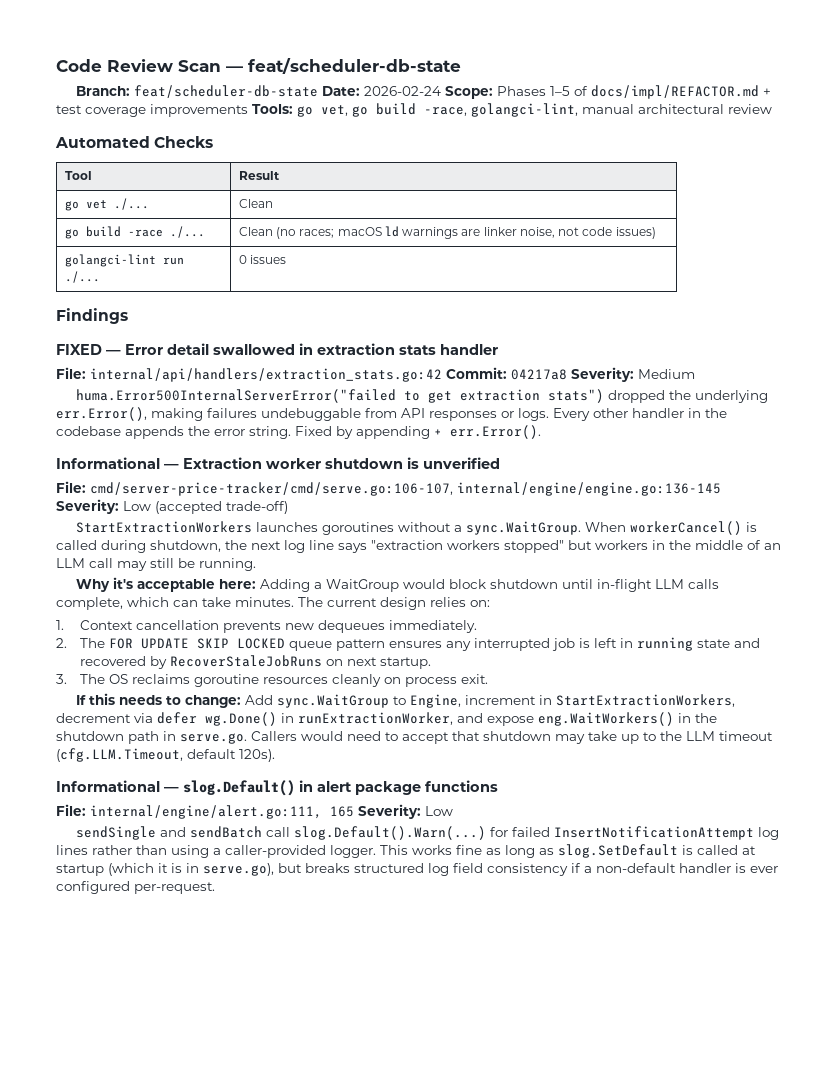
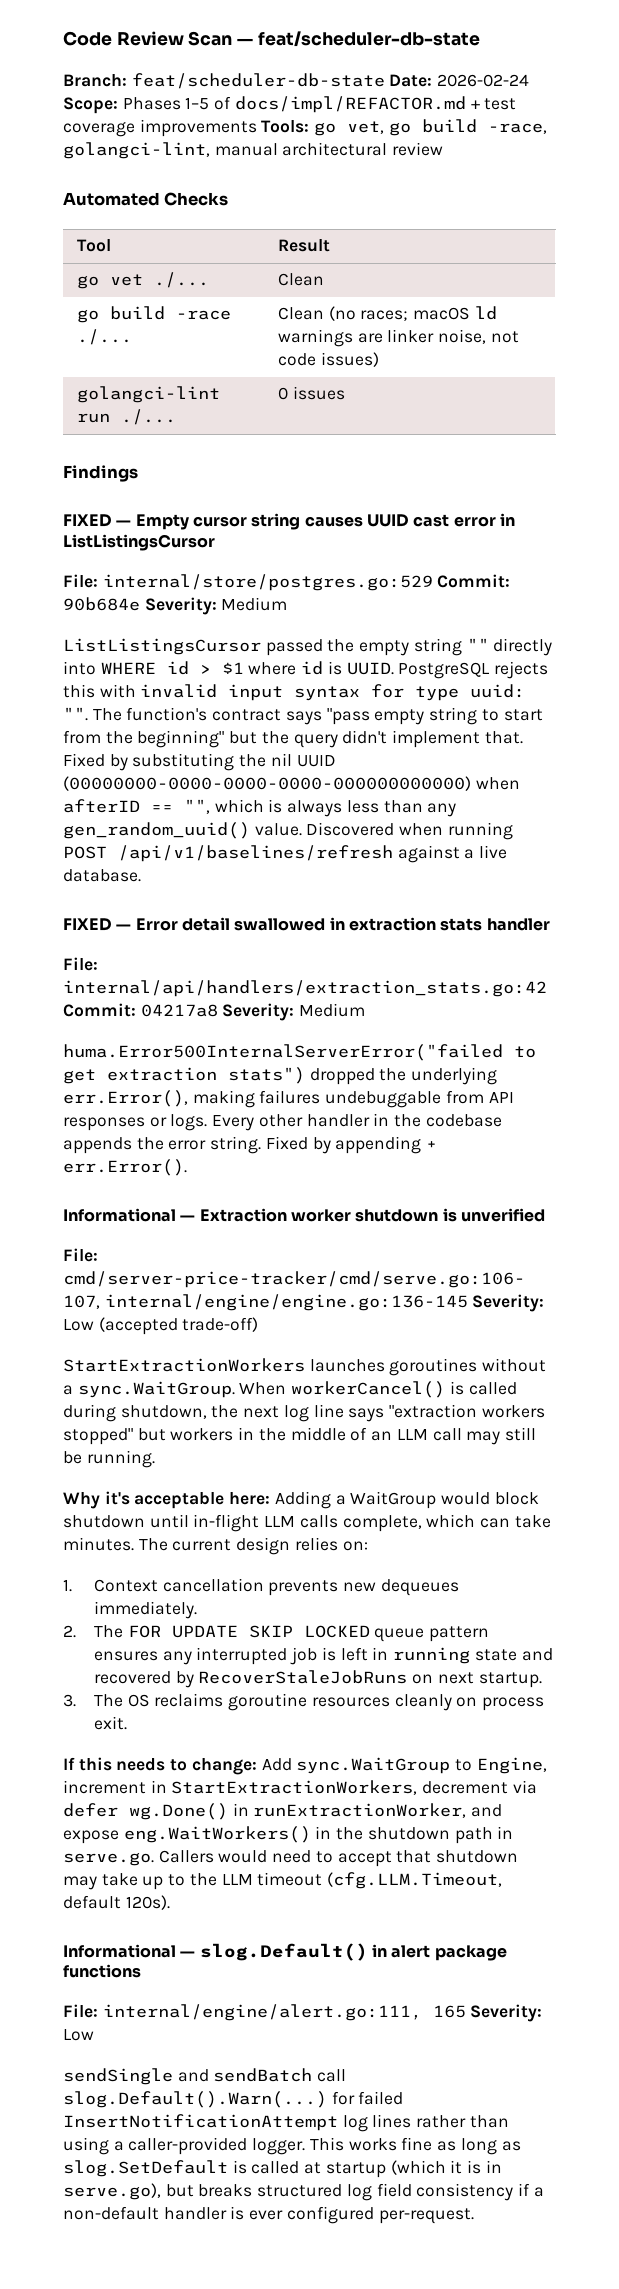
+ FIXED — Empty cursor string causes UUID cast error in ListListingsCursor
+ File: internal/store/postgres.go:529 Commit: 90b684e Severity: Medium
+ ListListingsCursor passed the empty string "" directly into WHERE id > $1 where id is UUID. PostgreSQL rejects this with invalid input syntax for type uuid: "". The function's contract says "pass empty string to start from the beginning" but the query didn't implement that. Fixed by substituting the nil UUID (00000000-0000-0000-0000-000000000000) when afterID == "", which is always less than any gen_random_uuid() value. Discovered when running POST /api/v1/baselines/refresh against a live database.

